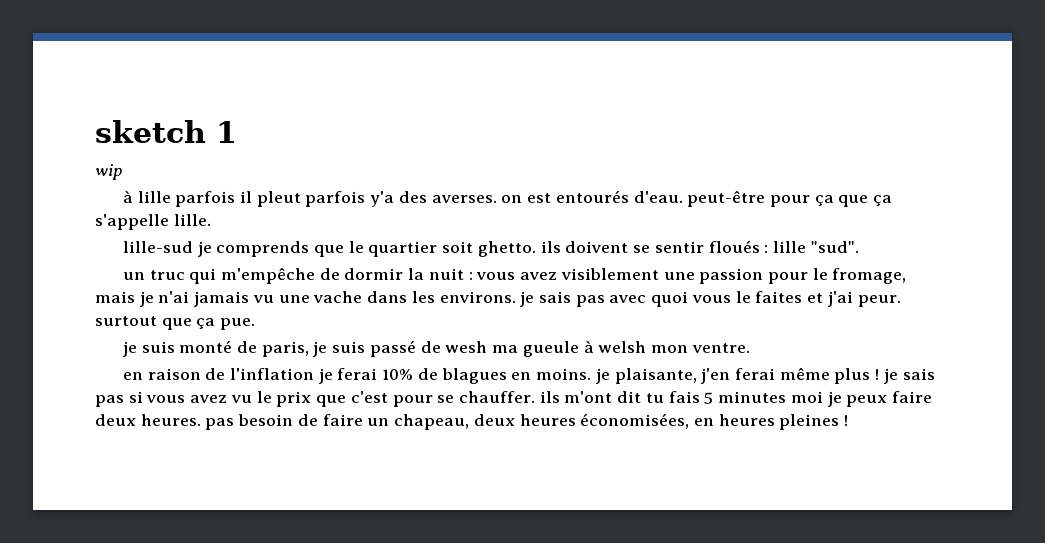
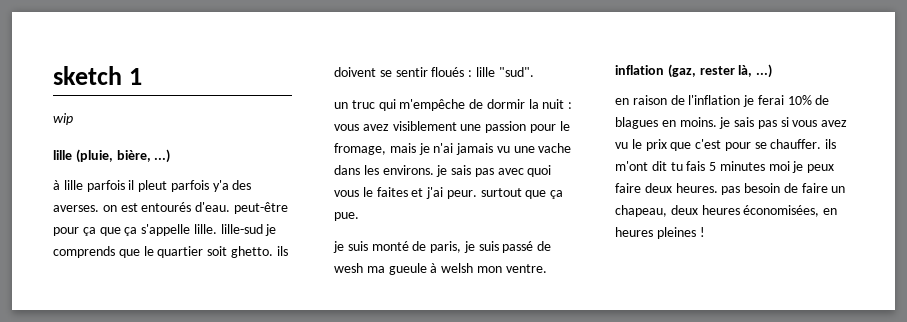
+ lille (pluie, bière, ...)
- à lille parfois il pleut parfois y'a des averses. on est entourés d'eau. peut-être pour ça que ça s'appelle lille.
- lille-sud je comprends que le quartier soit ghetto. ils doivent se sentir floués : lille "sud".
+ à lille parfois il pleut parfois y'a des averses. on est entourés d'eau. peut-être pour ça que ça s'appelle lille. lille-sud je comprends que le quartier soit ghetto. ils doivent se sentir floués : lille "sud".
+ inflation (gaz, rester là, ...)
- en raison de l'inflation je ferai 10% de blagues en moins. je plaisante, j'en ferai même plus ! je sais pas si vous avez vu le prix que c'est pour se chauffer. ils m'ont dit tu fais 5 minutes moi je peux faire deux heures. pas besoin de faire un chapeau, deux heures économisées, en heures pleines !
+ en raison de l'inflation je ferai 10% de blagues en moins. je sais pas si vous avez vu le prix que c'est pour se chauffer. ils m'ont dit tu fais 5 minutes moi je peux faire deux heures. pas besoin de faire un chapeau, deux heures économisées, en heures pleines !

